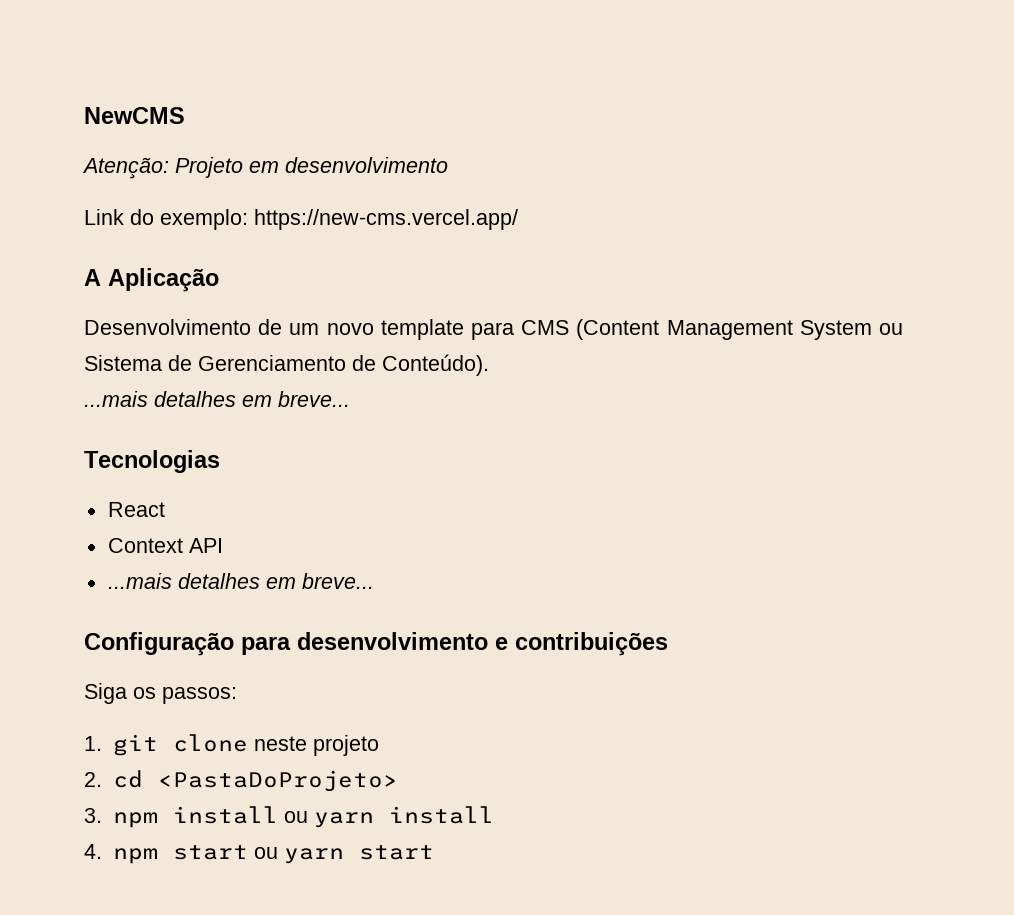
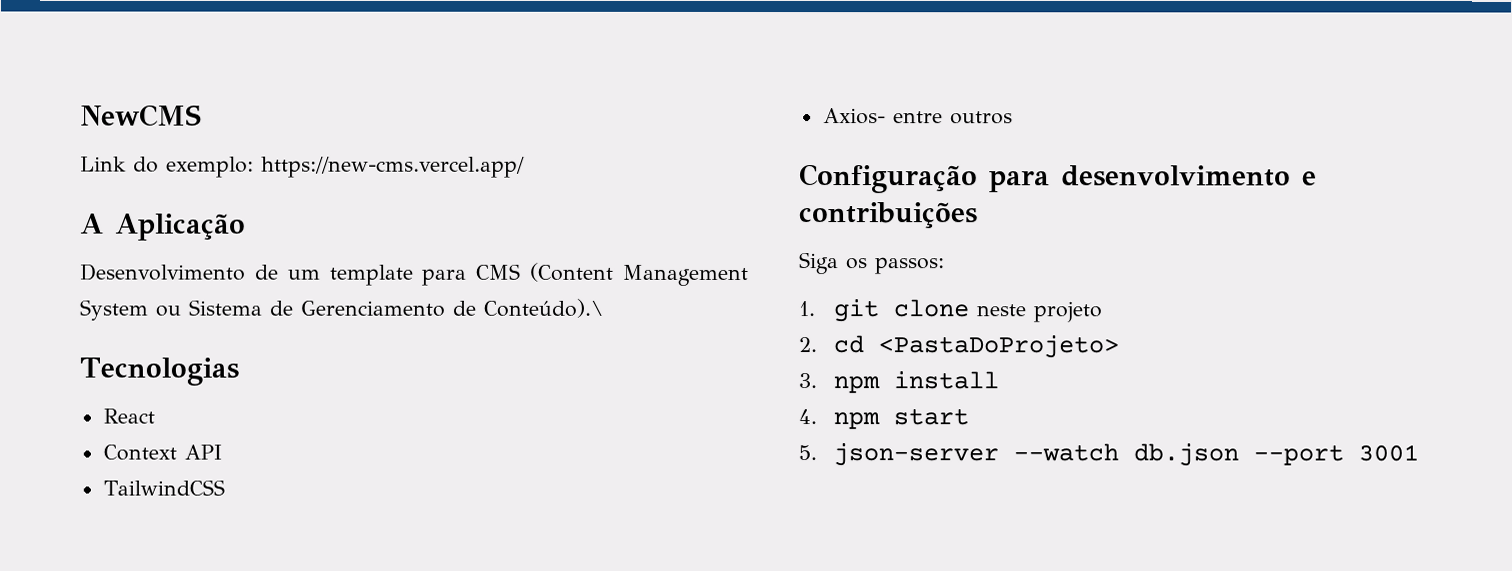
- Atenção: Projeto em desenvolvimento
- Desenvolvimento de um novo template para CMS (Content Management System ou Sistema de Gerenciamento de Conteúdo).
- ...mais detalhes em breve...
+ Desenvolvimento de um template para CMS (Content Management System ou Sistema de Gerenciamento de Conteúdo).\
  Context API
- ...mais detalhes em breve...
+ TailwindCSS
+ Axios- entre outros
- 3. npm install ou yarn install
+ 3. npm install
- 4. npm start ou yarn start
+ 4. npm start
+ 5. json-server --watch db.json --port 3001

